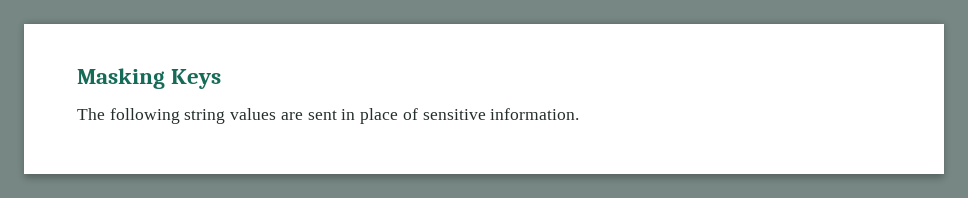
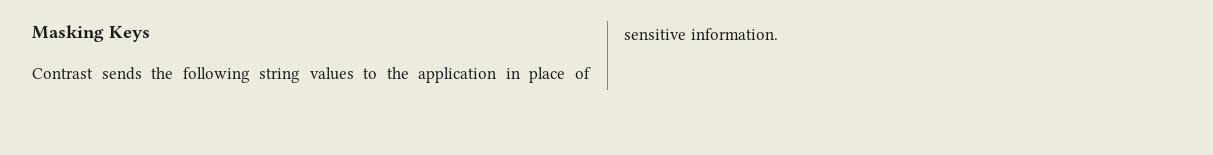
- The following string values are sent in place of sensitive information.
+ Contrast sends the following string values to the application in place of sensitive information.

